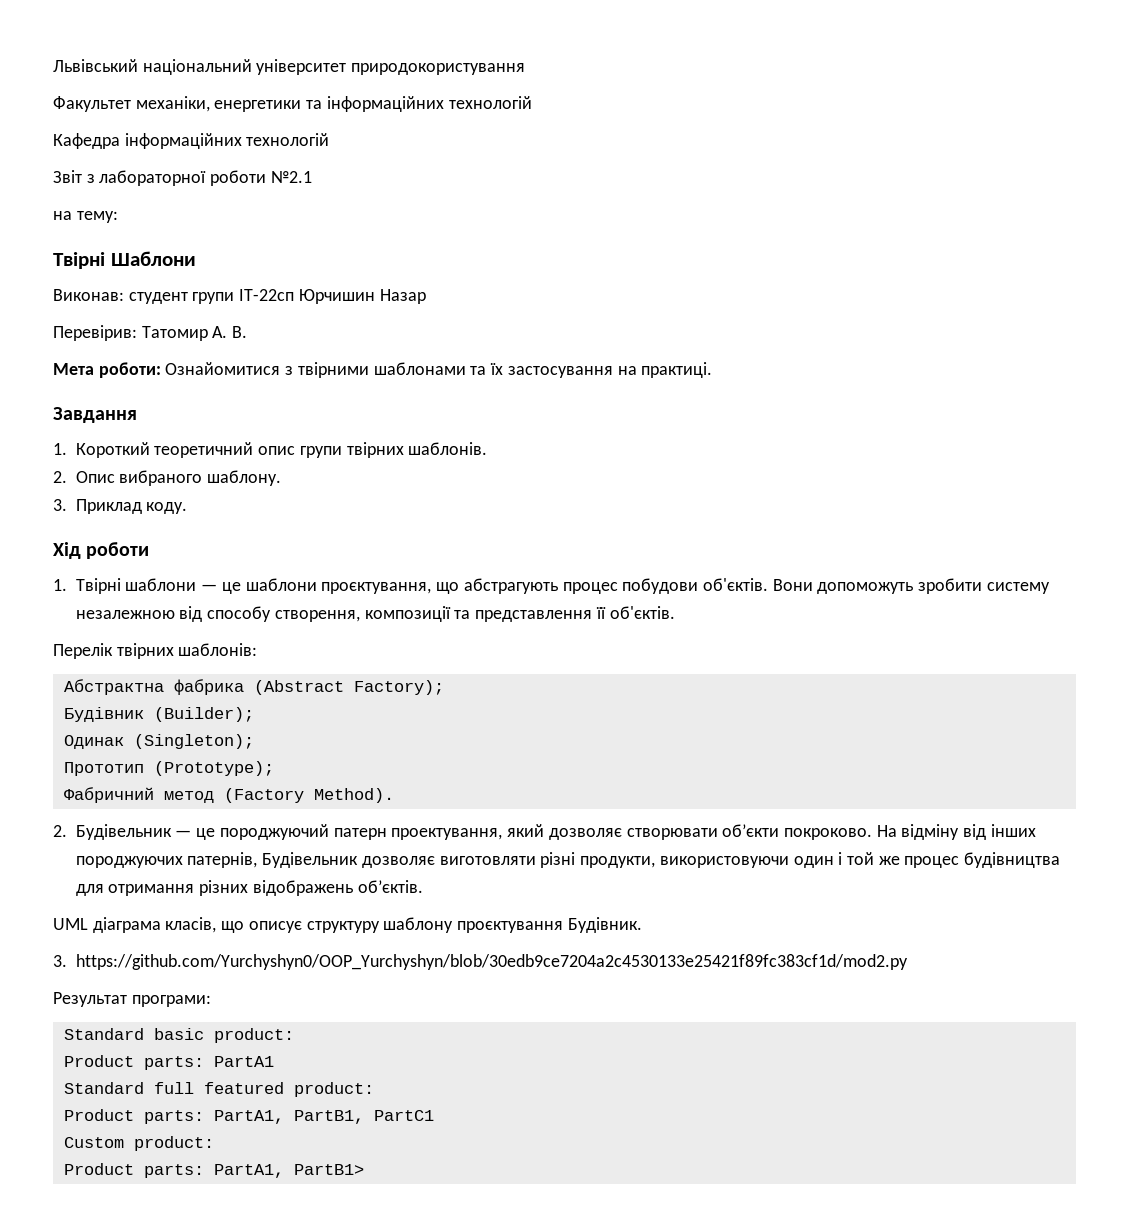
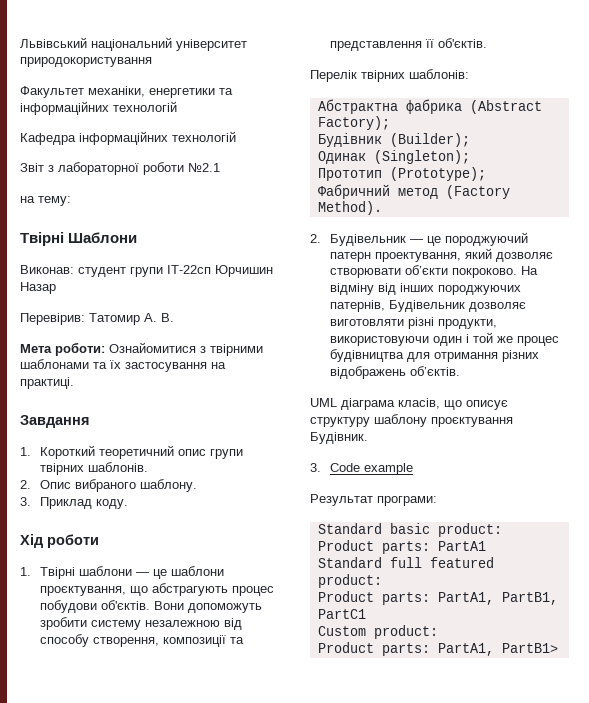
- 3. https://github.com/Yurchyshyn0/OOP_Yurchyshyn/blob/30edb9ce7204a2c4530133e25421f89fc383cf1d/mod2.py
+ 3. Code example

